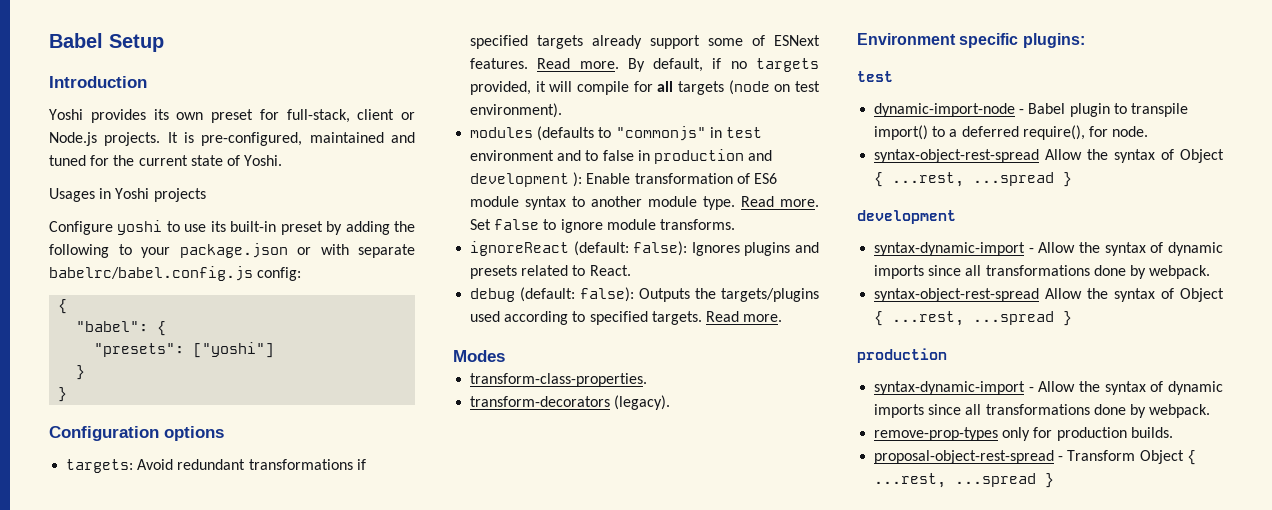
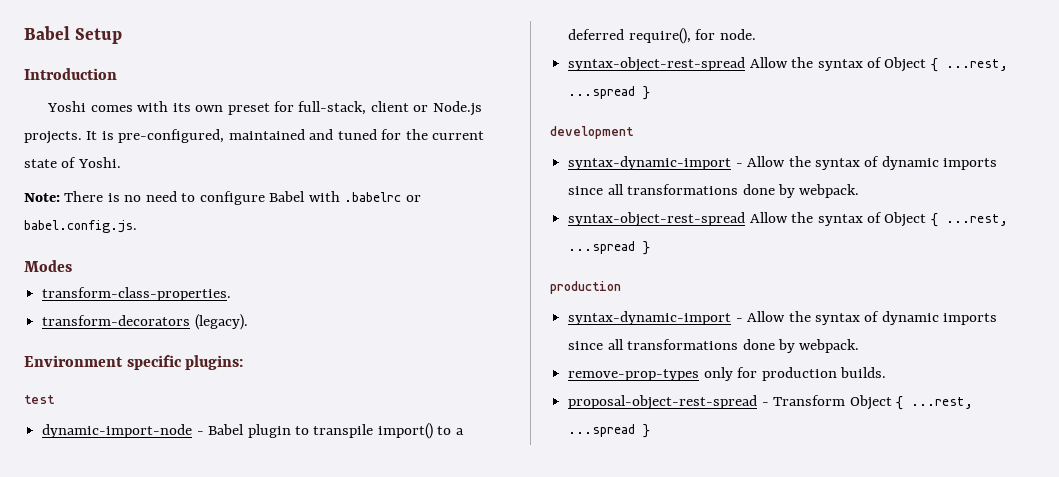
- Yoshi provides its own preset for full-stack, client or Node.js projects.
+ Yoshi comes with its own preset for full-stack, client or Node.js projects.
- Usages in Yoshi projects
- Configure yoshi to use its built-in preset by adding the following to your package.json or with separate babelrc/babel.config.js config:
- {
- "babel": {
- "presets": ["yoshi"]
- }
- }
- Configuration options
- targets: Avoid redundant transformations if specified targets already support some of ESNext features. Read more. By default, if no targets provided, it will compile for all targets (node on test environment).
- modules (defaults to "commonjs" in test environment and to false in production and development ): Enable transformation of ES6 module syntax to another module type. Read more. Set false to ignore module transforms.
- ignoreReact (default: false): Ignores plugins and presets related to React.
- debug (default: false): Outputs the targets/plugins used according to specified targets. Read more.
+ Note: There is no need to configure Babel with .babelrc or babel.config.js.

